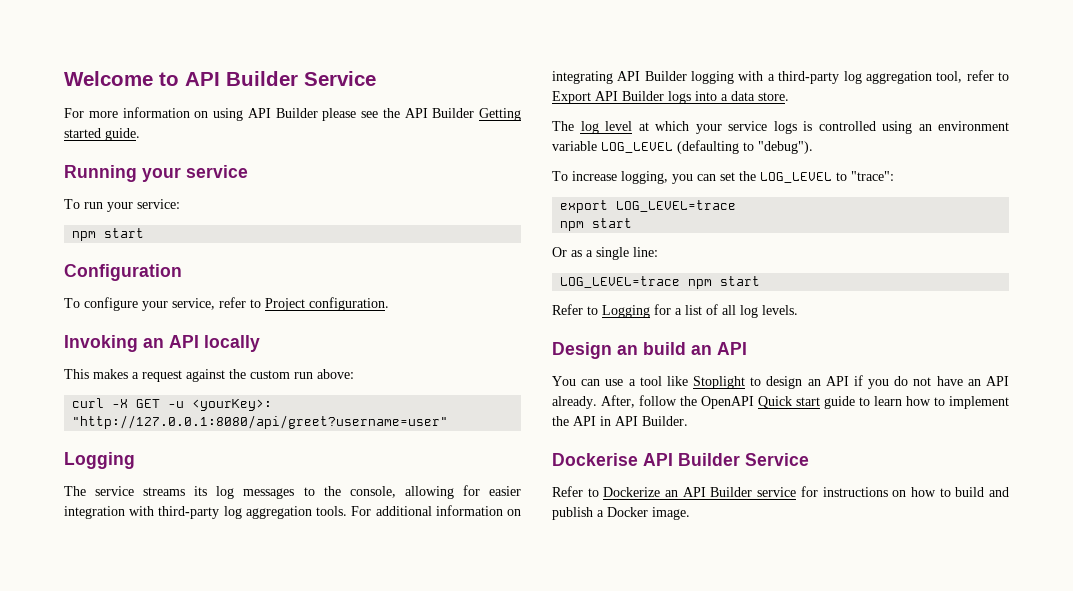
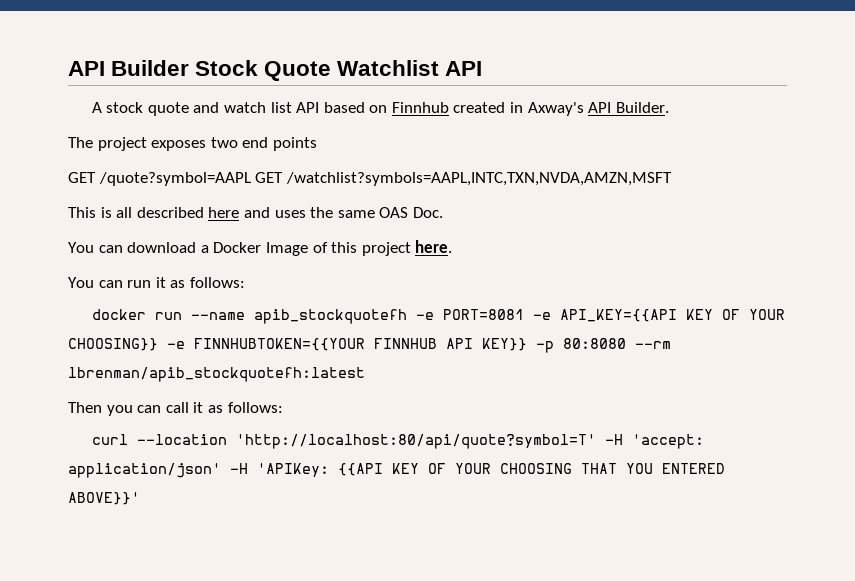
- Welcome to API Builder Service
- For more information on using API Builder please see the API Builder Getting started guide.
- Running your service
- To run your service:
- npm start
- Configuration
- To configure your service, refer to Project configuration.
- Invoking an API locally
- This makes a request against the custom run above:
- curl -X GET -u <yourKey>: "http://127.0.0.1:8080/api/greet?username=user"
- Logging
- The service streams its log messages to the console, allowing for easier integration with third-party log aggregation tools. For additional information on integrating API Builder logging with a third-party log aggregation tool, refer to Export API Builder logs into a data store.
- The log level at which your service logs is controlled using an environment variable LOG_LEVEL (defaulting to "debug").
- To increase logging, you can set the LOG_LEVEL to "trace":
- export LOG_LEVEL=trace
- npm start
- Or as a single line:
- LOG_LEVEL=trace npm start
- Refer to Logging for a list of all log levels.
- Design an build an API
- You can use a tool like Stoplight to design an API if you do not have an API already. After, follow the OpenAPI Quick start guide to learn how to implement the API in API Builder.
- Dockerise API Builder Service
- Refer to Dockerize an API Builder service for instructions on how to build and publish a Docker image.
+ API Builder Stock Quote Watchlist API
+ A stock quote and watch list API based on Finnhub created in Axway's API Builder.
+ The project exposes two end points
+ GET /quote?symbol=AAPL GET /watchlist?symbols=AAPL,INTC,TXN,NVDA,AMZN,MSFT
+ This is all described here and uses the same OAS Doc.
+ You can download a Docker Image of this project here.
+ You can run it as follows:
+ docker run --name apib_stockquotefh -e PORT=8081 -e API_KEY={{API KEY OF YOUR CHOOSING}} -e FINNHUBTOKEN={{YOUR FINNHUB API KEY}} -p 80:8080 --rm lbrenman/apib_stockquotefh:latest
+ Then you can call it as follows:
+ curl --location 'http://localhost:80/api/quote?symbol=T' -H 'accept: application/json' -H 'APIKey: {{API KEY OF YOUR CHOOSING THAT YOU ENTERED ABOVE}}'

